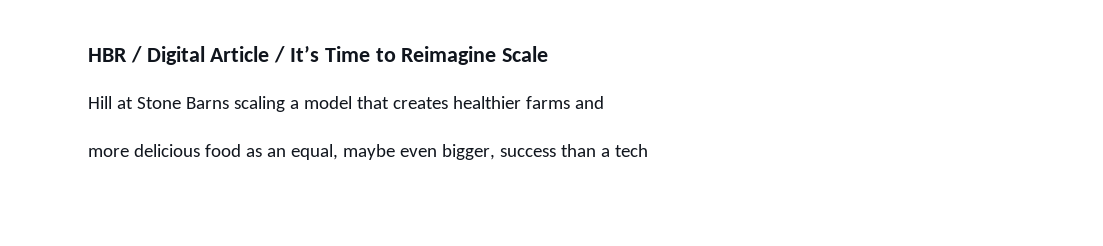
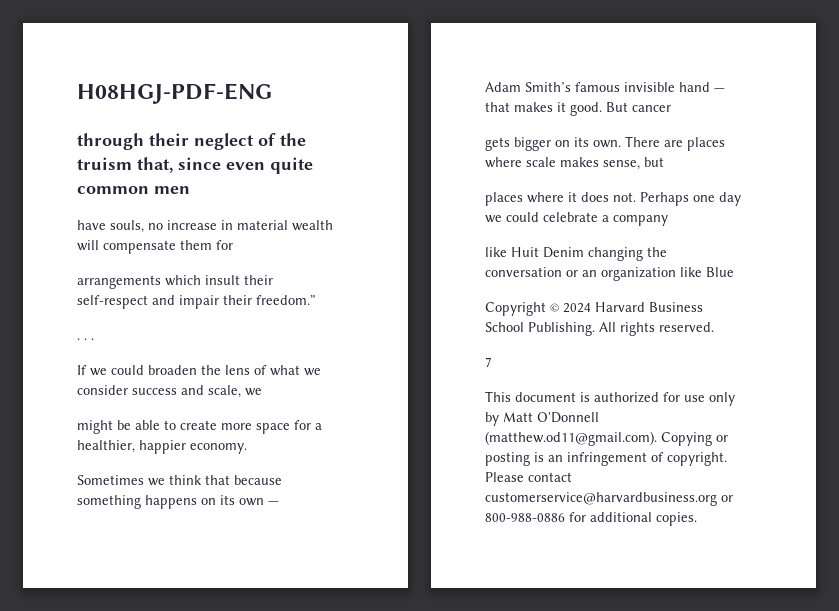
- HBR / Digital Article / It’s Time to Reimagine Scale
- Hill at Stone Barns scaling a model that creates healthier farms and
- more delicious food as an equal, maybe even bigger, success than a tech
+ H08HGJ-PDF-ENG
+ through their neglect of the truism that, since even quite common men
+ have souls, no increase in material wealth will compensate them for
+ arrangements which insult their self-respect and impair their freedom.”
+ . . .
+ If we could broaden the lens of what we consider success and scale, we
+ might be able to create more space for a healthier, happier economy.
+ Sometimes we think that because something happens on its own —
+ Adam Smith’s famous invisible hand — that makes it good. But cancer
+ gets bigger on its own. There are places where scale makes sense, but
+ places where it does not. Perhaps one day we could celebrate a company
+ like Huit Denim changing the conversation or an organization like Blue
+ Copyright © 2024 Harvard Business School Publishing. All rights reserved.
+ 7
+ This document is authorized for use only by Matt O'Donnell (matthew.od11@gmail.com). Copying or posting is an infringement of copyright. Please contact customerservice@harvardbusiness.org or 800-988-0886 for additional copies.

